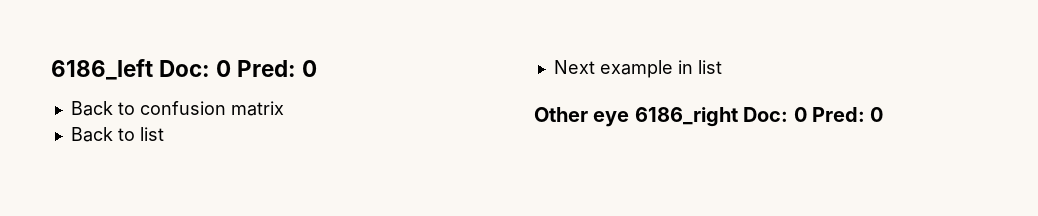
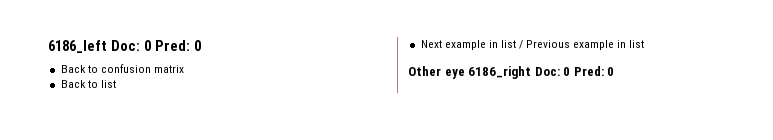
- Next example in list
+ Next example in list / Previous example in list

